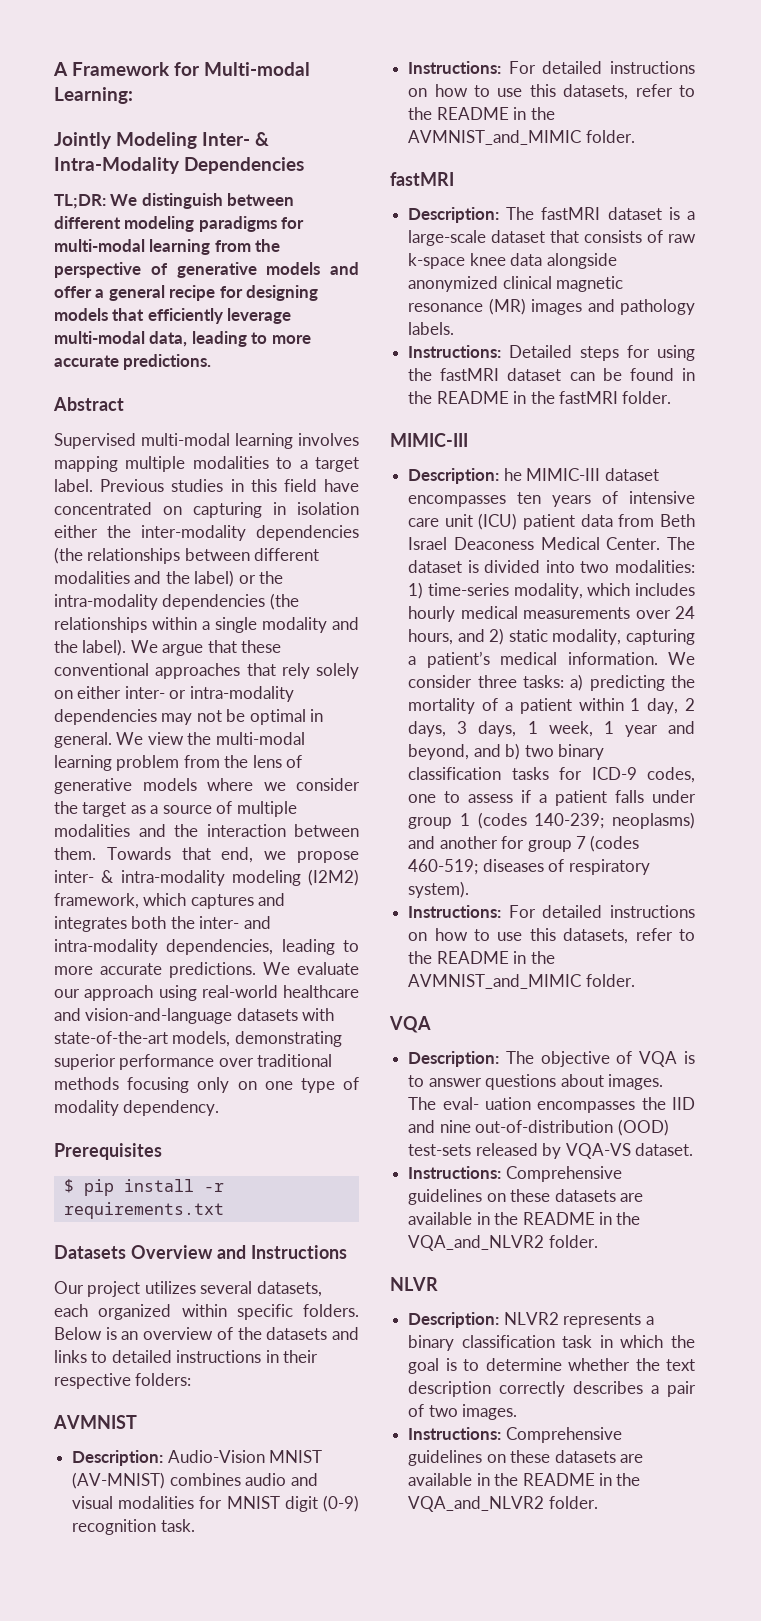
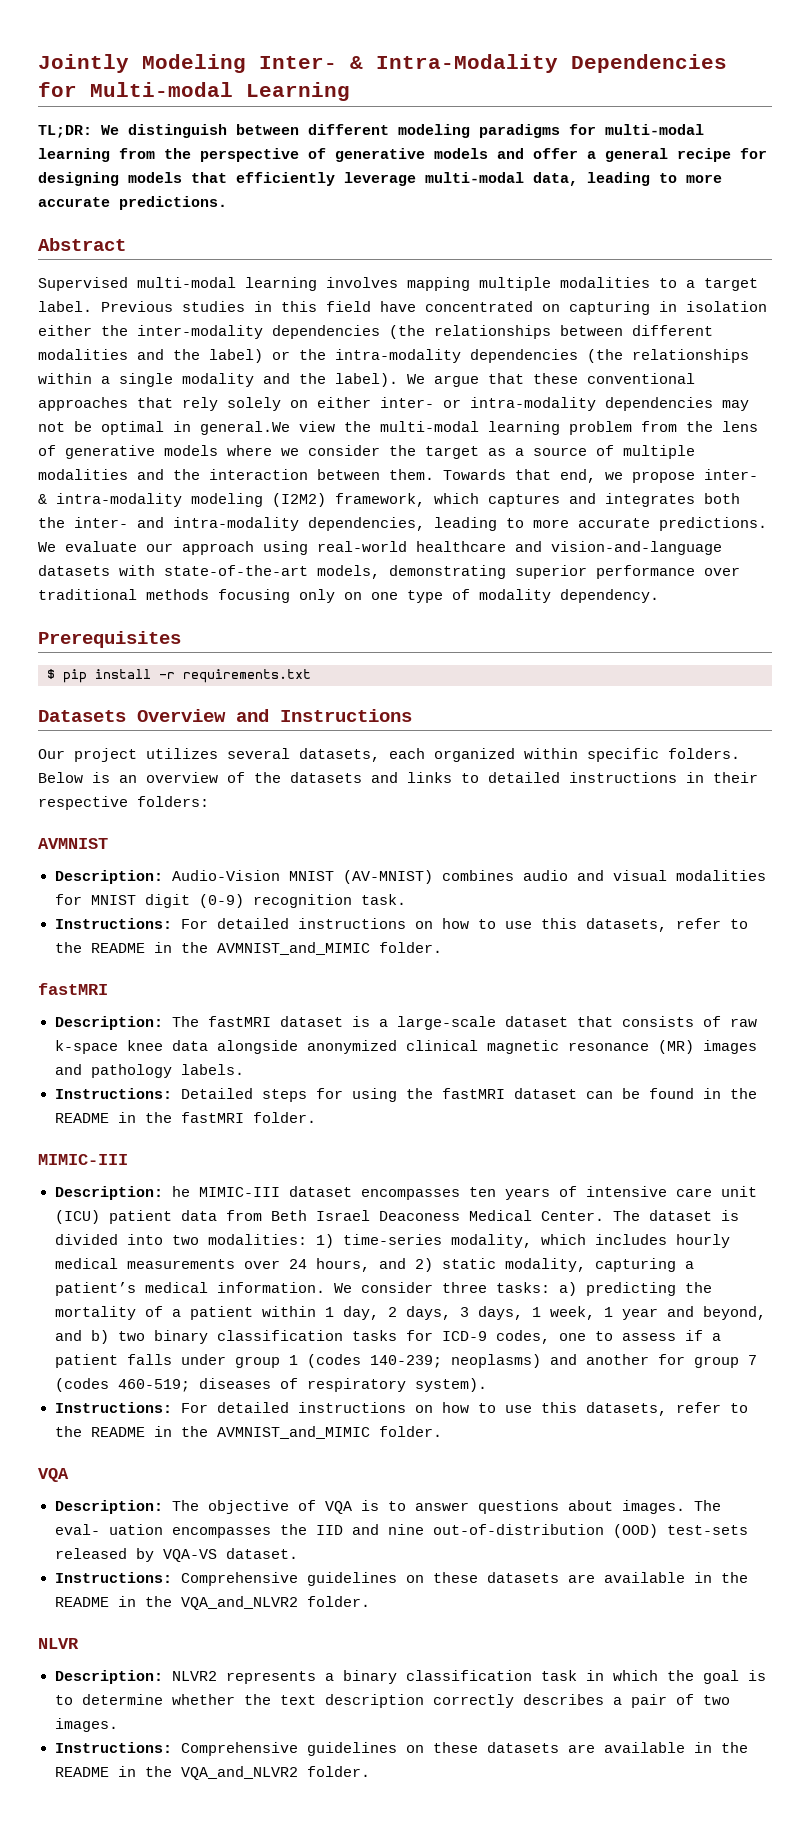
- A Framework for Multi-modal Learning:
- Jointly Modeling Inter- & Intra-Modality Dependencies
+ Jointly Modeling Inter- & Intra-Modality Dependencies for Multi-modal Learning
- We argue that these conventional approaches that rely solely on either inter- or intra-modality dependencies may not be optimal in general. We view the multi-modal learning problem from the lens of generative models where we consider the target as a source of multiple modalities and the interaction between them.
+ We argue that these conventional approaches that rely solely on either inter- or intra-modality dependencies may not be optimal in general.We view the multi-modal learning problem from the lens of generative models where we consider the target as a source of multiple modalities and the interaction between them.

